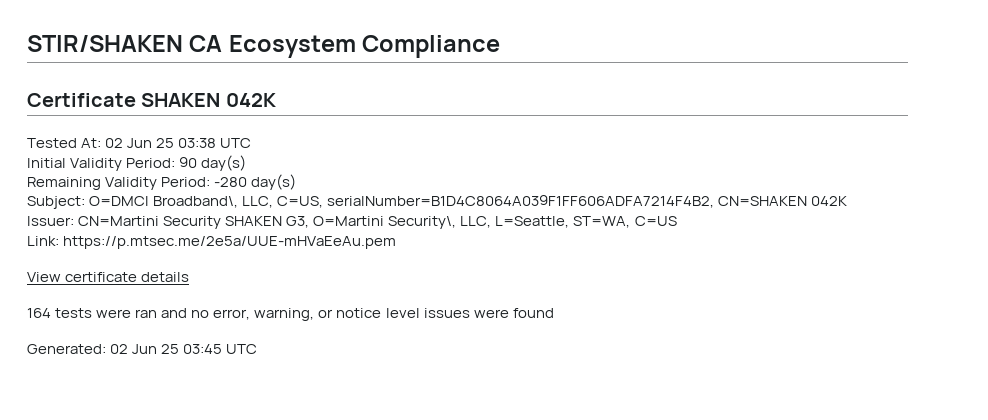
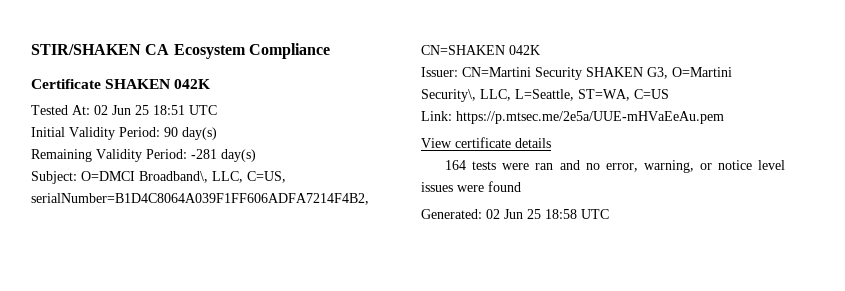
- Tested At: 02 Jun 25 03:38 UTC
+ Tested At: 02 Jun 25 18:51 UTC
- Remaining Validity Period: -280 day(s)
+ Remaining Validity Period: -281 day(s)
- Generated: 02 Jun 25 03:45 UTC
+ Generated: 02 Jun 25 18:58 UTC

